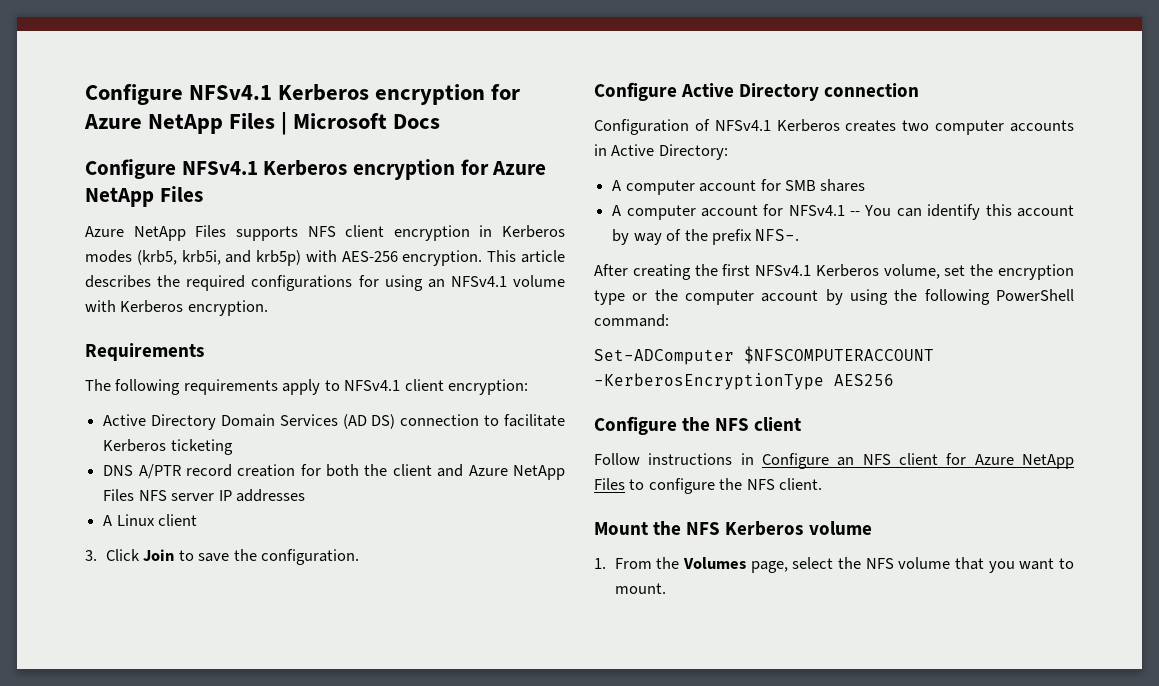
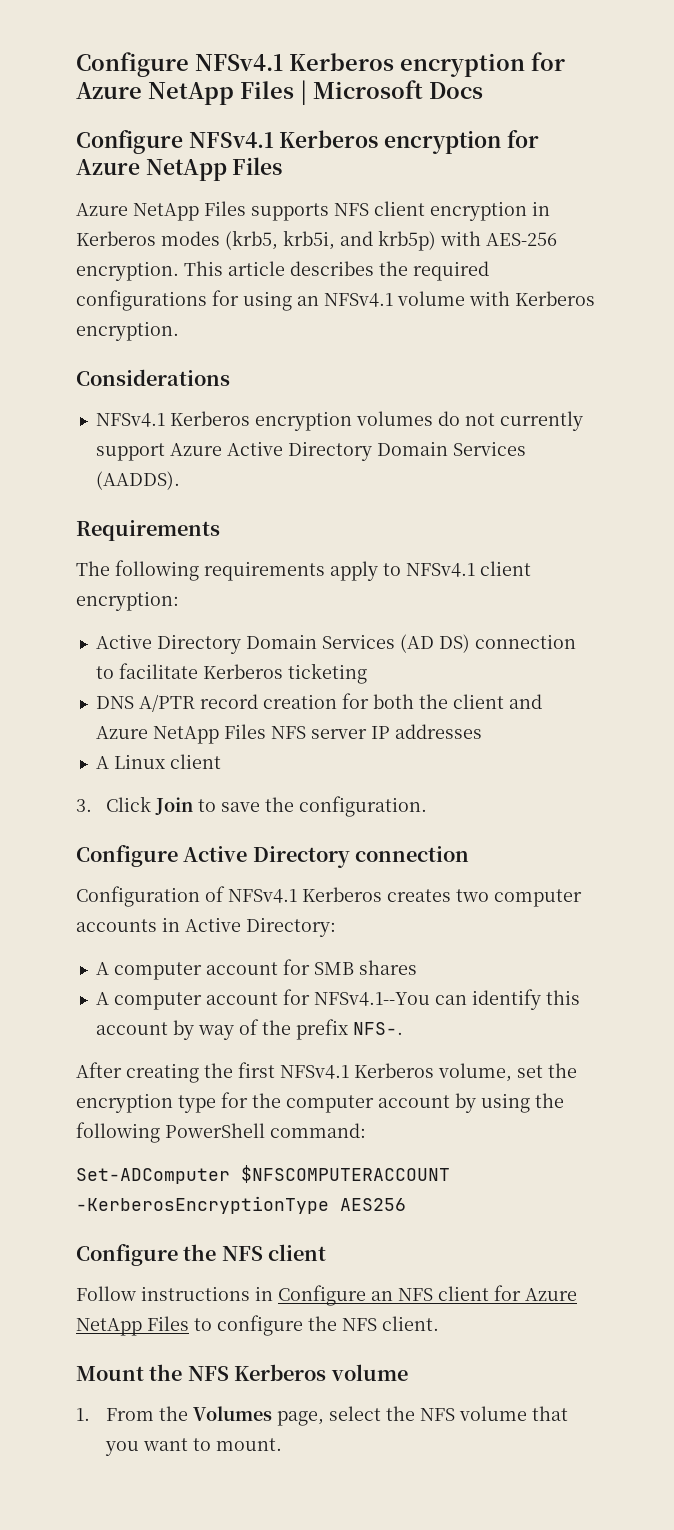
+ Considerations
+ NFSv4.1 Kerberos encryption volumes do not currently support Azure Active Directory Domain Services (AADDS).
- A computer account for NFSv4.1 -- You can identify this account by way of the prefix NFS-.
+ A computer account for NFSv4.1--You can identify this account by way of the prefix NFS-.
- After creating the first NFSv4.1 Kerberos volume, set the encryption type or the computer account by using the following PowerShell command:
+ After creating the first NFSv4.1 Kerberos volume, set the encryption type for the computer account by using the following PowerShell command:

